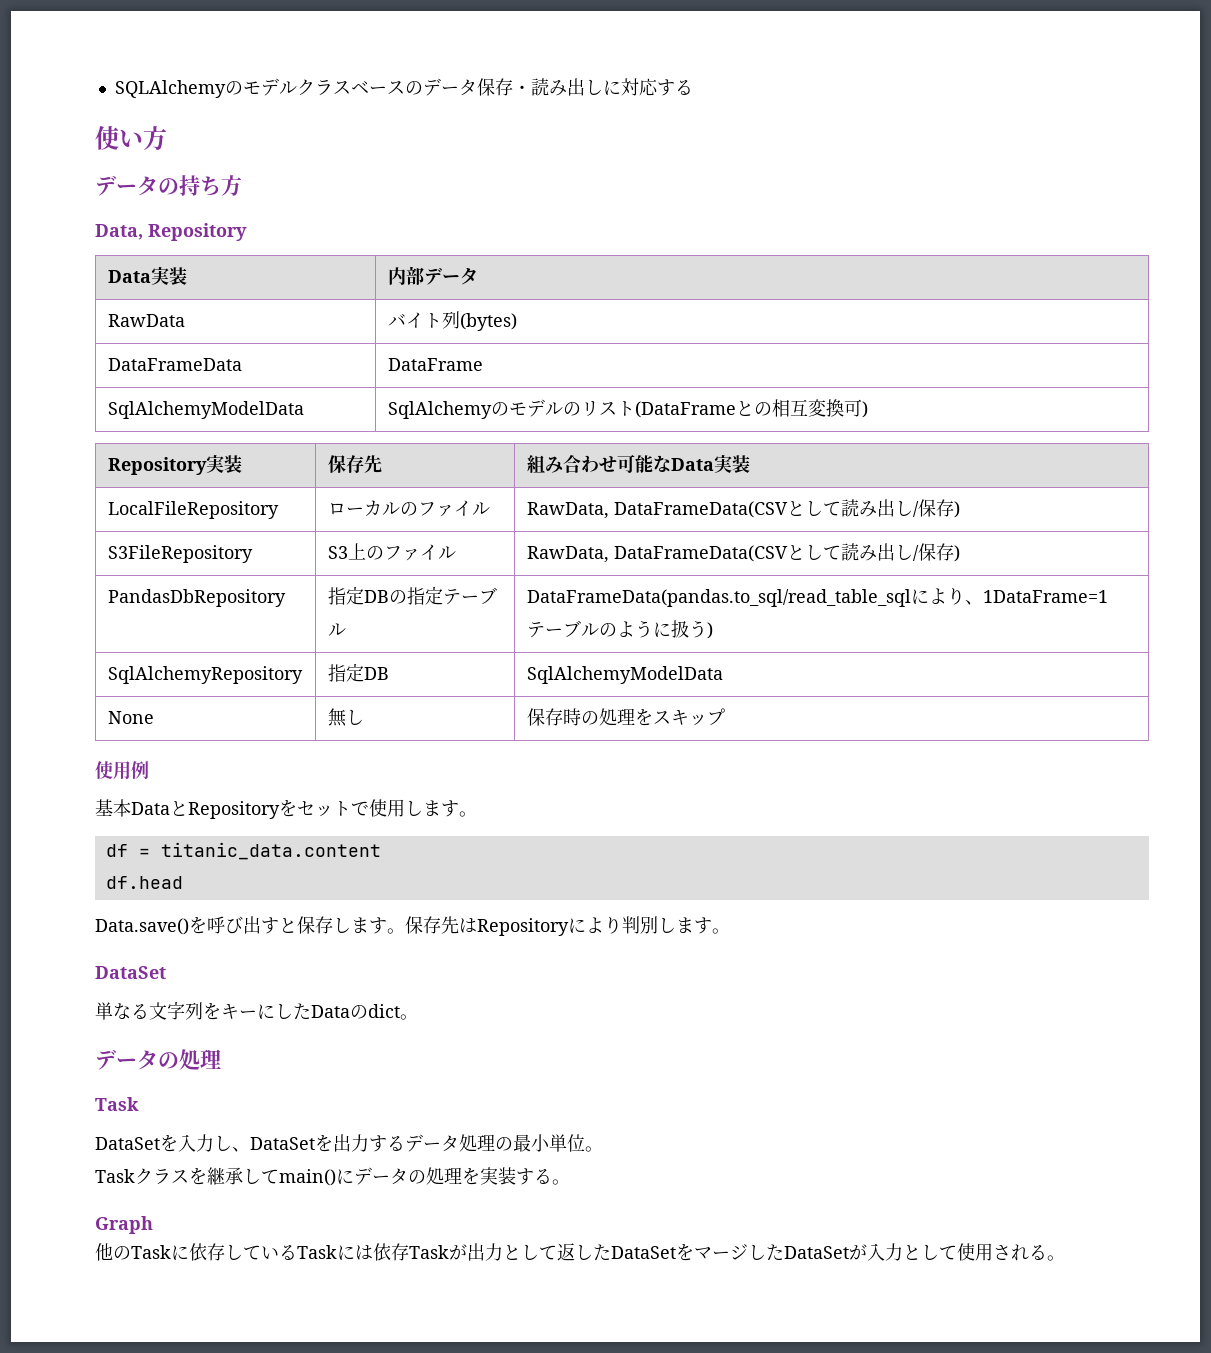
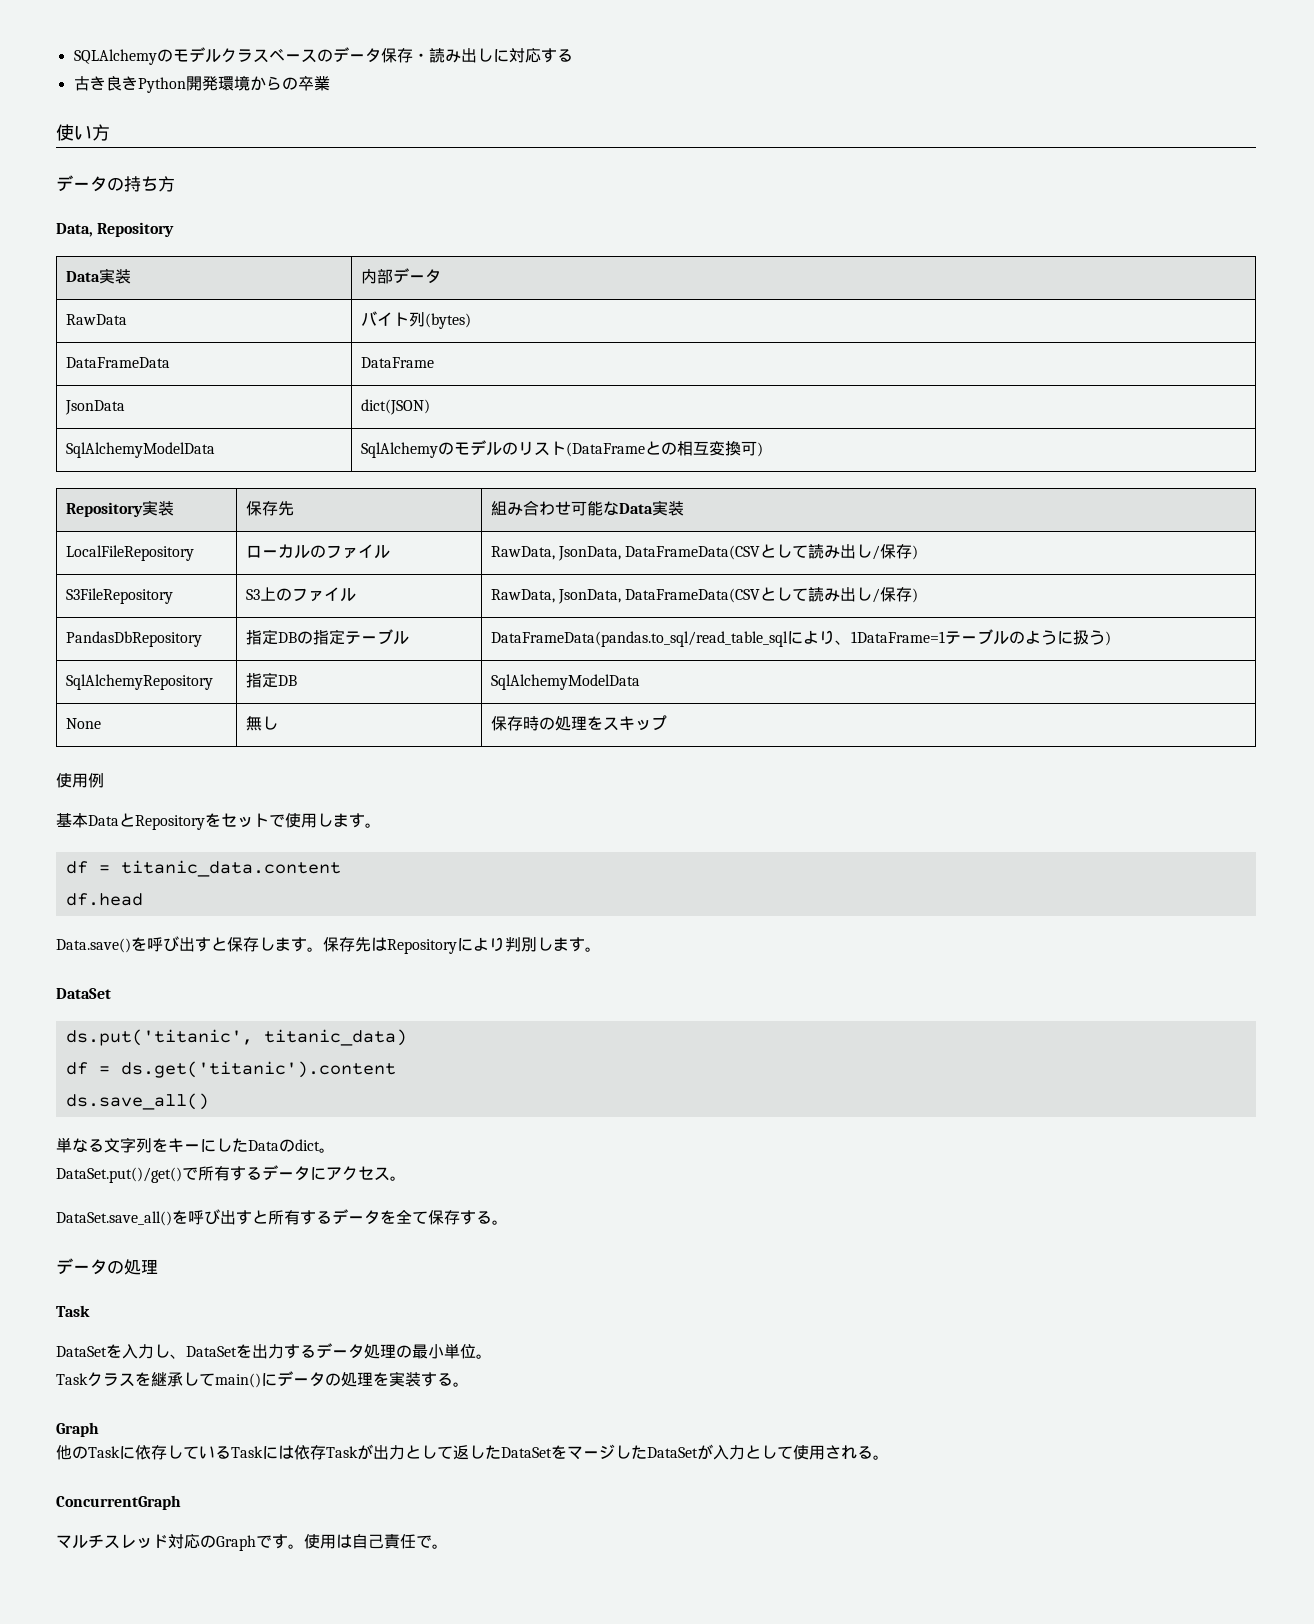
+ 古き良きPython開発環境からの卒業
+ JsonData | dict(JSON)
- LocalFileRepository | ローカルのファイル | RawData, DataFrameData(CSVとして読み出し/保存)
+ LocalFileRepository | ローカルのファイル | RawData, JsonData, DataFrameData(CSVとして読み出し/保存)
- S3FileRepository | S3上のファイル | RawData, DataFrameData(CSVとして読み出し/保存)
+ S3FileRepository | S3上のファイル | RawData, JsonData, DataFrameData(CSVとして読み出し/保存)
+ ds.put('titanic', titanic_data)
+ df = ds.get('titanic').content
+ ds.save_all()
+ DataSet.put()/get()で所有するデータにアクセス。
+ DataSet.save_all()を呼び出すと所有するデータを全て保存する。
+ ConcurrentGraph
+ マルチスレッド対応のGraphです。使用は自己責任で。

